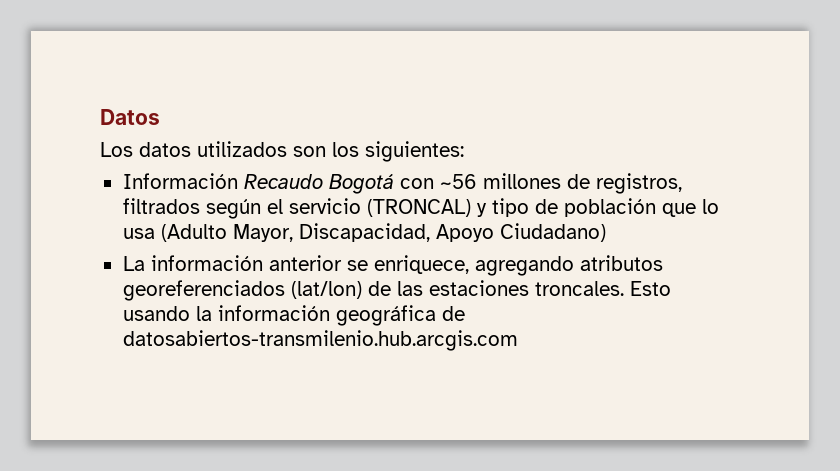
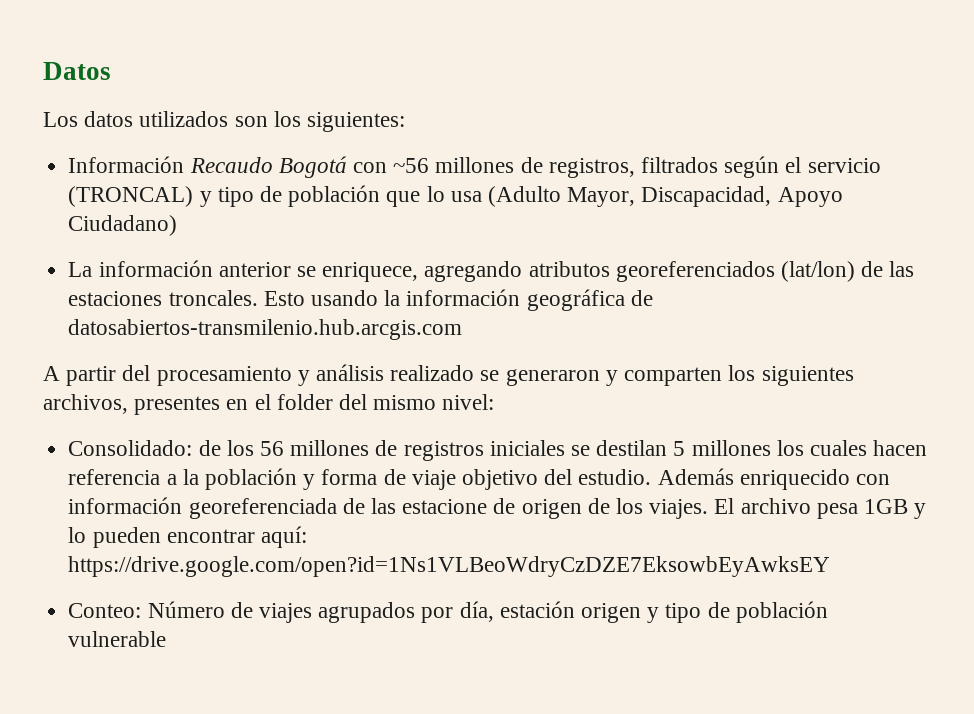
+ A partir del procesamiento y análisis realizado se generaron y comparten los siguientes archivos, presentes en el folder del mismo nivel:
+ Consolidado: de los 56 millones de registros iniciales se destilan 5 millones los cuales hacen referencia a la población y forma de viaje objetivo del estudio. Además enriquecido con información georeferenciada de las estacione de origen de los viajes. El archivo pesa 1GB y lo pueden encontrar aquí: https://drive.google.com/open?id=1Ns1VLBeoWdryCzDZE7EksowbEyAwksEY
+ Conteo: Número de viajes agrupados por día, estación origen y tipo de población vulnerable

